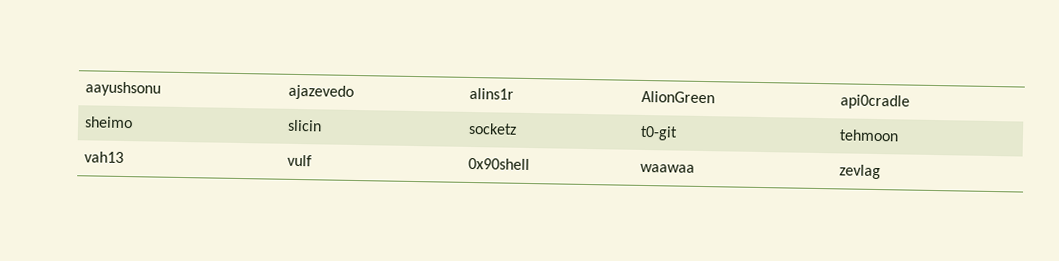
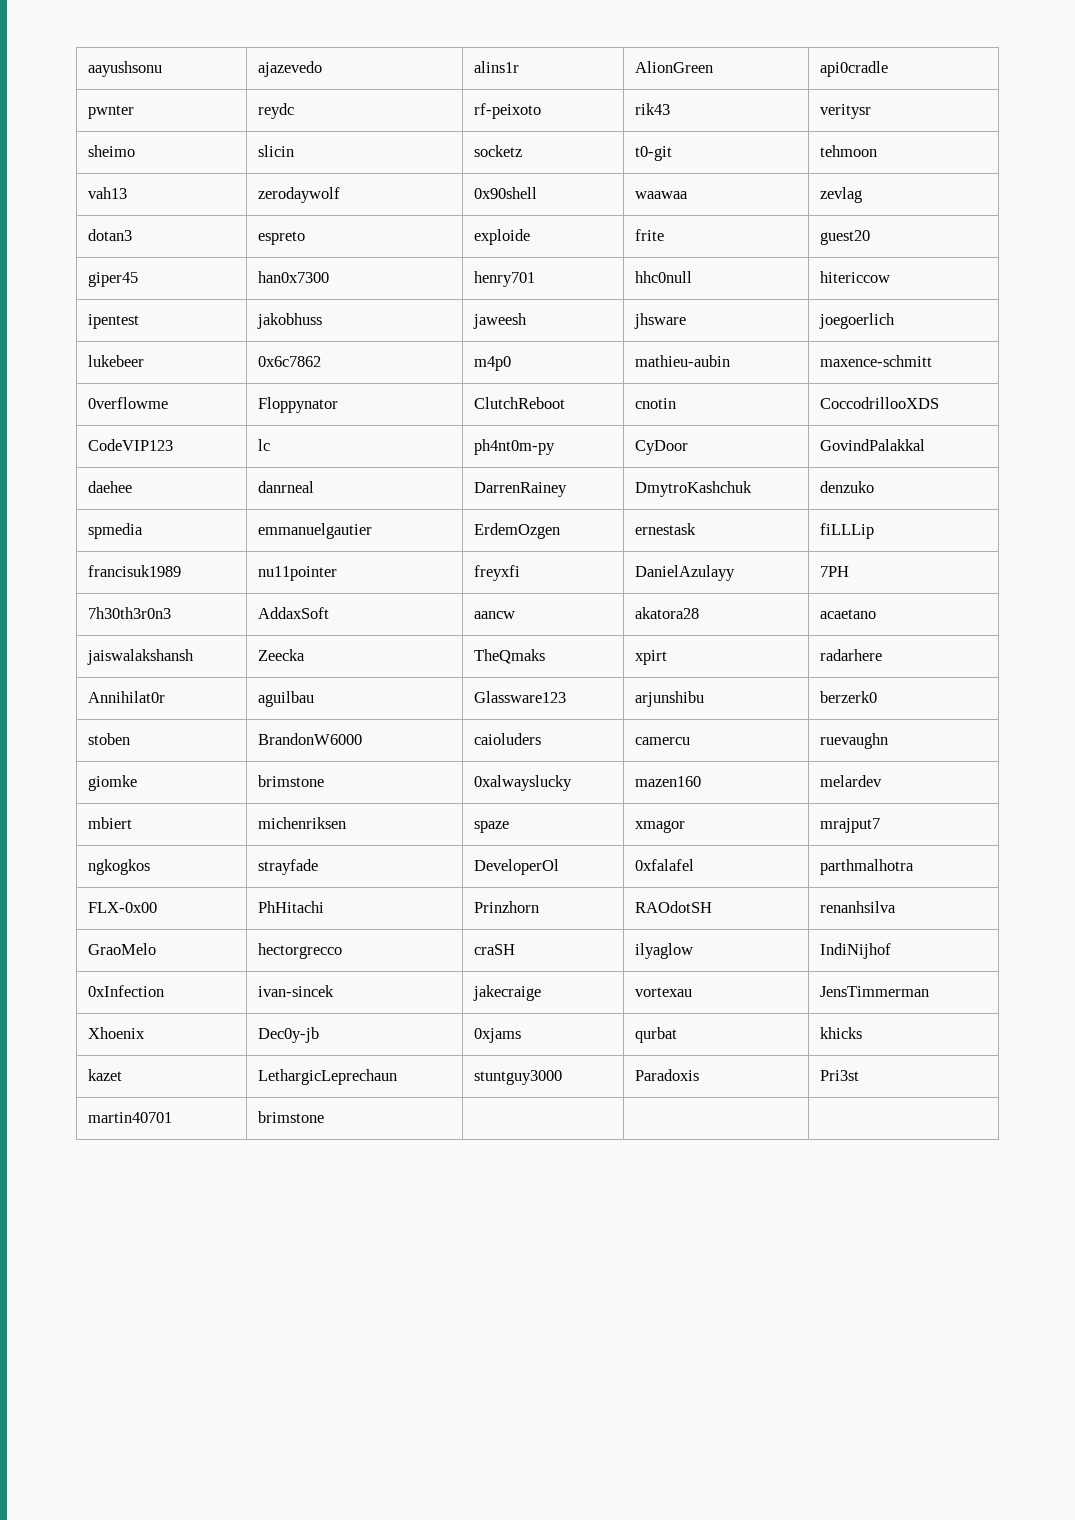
+ pwnter | reydc | rf-peixoto | rik43 | veritysr
- vah13 | vulf | 0x90shell | waawaa | zevlag
+ vah13 | zerodaywolf | 0x90shell | waawaa | zevlag
+ dotan3 | espreto | exploide | frite | guest20
+ giper45 | han0x7300 | henry701 | hhc0null | hitericcow
+ ipentest | jakobhuss | jaweesh | jhsware | joegoerlich
+ lukebeer | 0x6c7862 | m4p0 | mathieu-aubin | maxence-schmitt
+ 0verflowme | Floppynator | ClutchReboot | cnotin | CoccodrillooXDS
+ CodeVIP123 | lc | ph4nt0m-py | CyDoor | GovindPalakkal
+ daehee | danrneal | DarrenRainey | DmytroKashchuk | denzuko
+ spmedia | emmanuelgautier | ErdemOzgen | ernestask | fiLLLip
+ francisuk1989 | nu11pointer | freyxfi | DanielAzulayy | 7PH
+ 7h30th3r0n3 | AddaxSoft | aancw | akatora28 | acaetano
+ jaiswalakshansh | Zeecka | TheQmaks | xpirt | radarhere
+ Annihilat0r | aguilbau | Glassware123 | arjunshibu | berzerk0
+ stoben | BrandonW6000 | caioluders | camercu | ruevaughn
+ giomke | brimstone | 0xalwayslucky | mazen160 | melardev
+ mbiert | michenriksen | spaze | xmagor | mrajput7
+ ngkogkos | strayfade | DeveloperOl | 0xfalafel | parthmalhotra
+ FLX-0x00 | PhHitachi | Prinzhorn | RAOdotSH | renanhsilva
+ GraoMelo | hectorgrecco | craSH | ilyaglow | IndiNijhof
+ 0xInfection | ivan-sincek | jakecraige | vortexau | JensTimmerman
+ Xhoenix | Dec0y-jb | 0xjams | qurbat | khicks
+ kazet | LethargicLeprechaun | stuntguy3000 | Paradoxis | Pri3st
+ martin40701 | brimstone | | |

